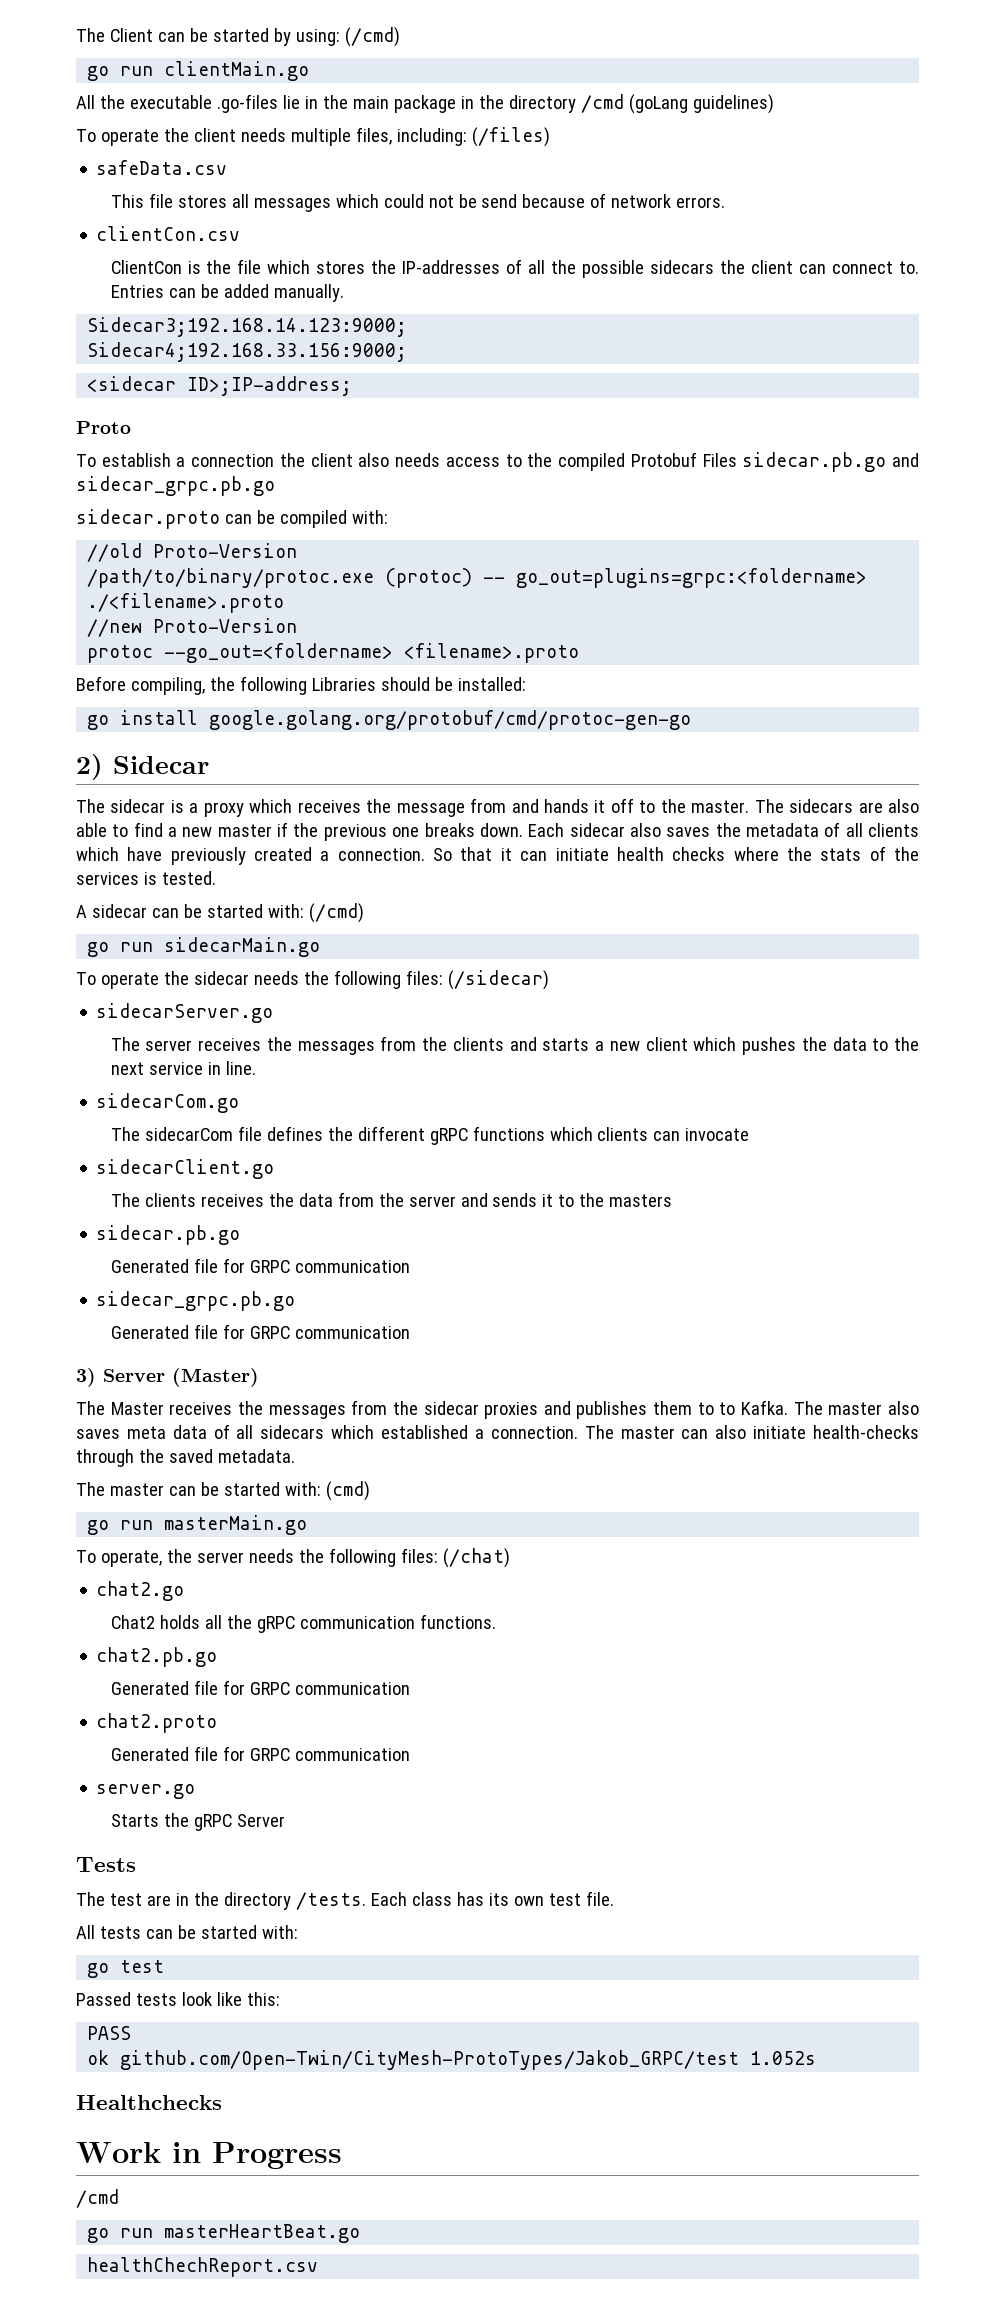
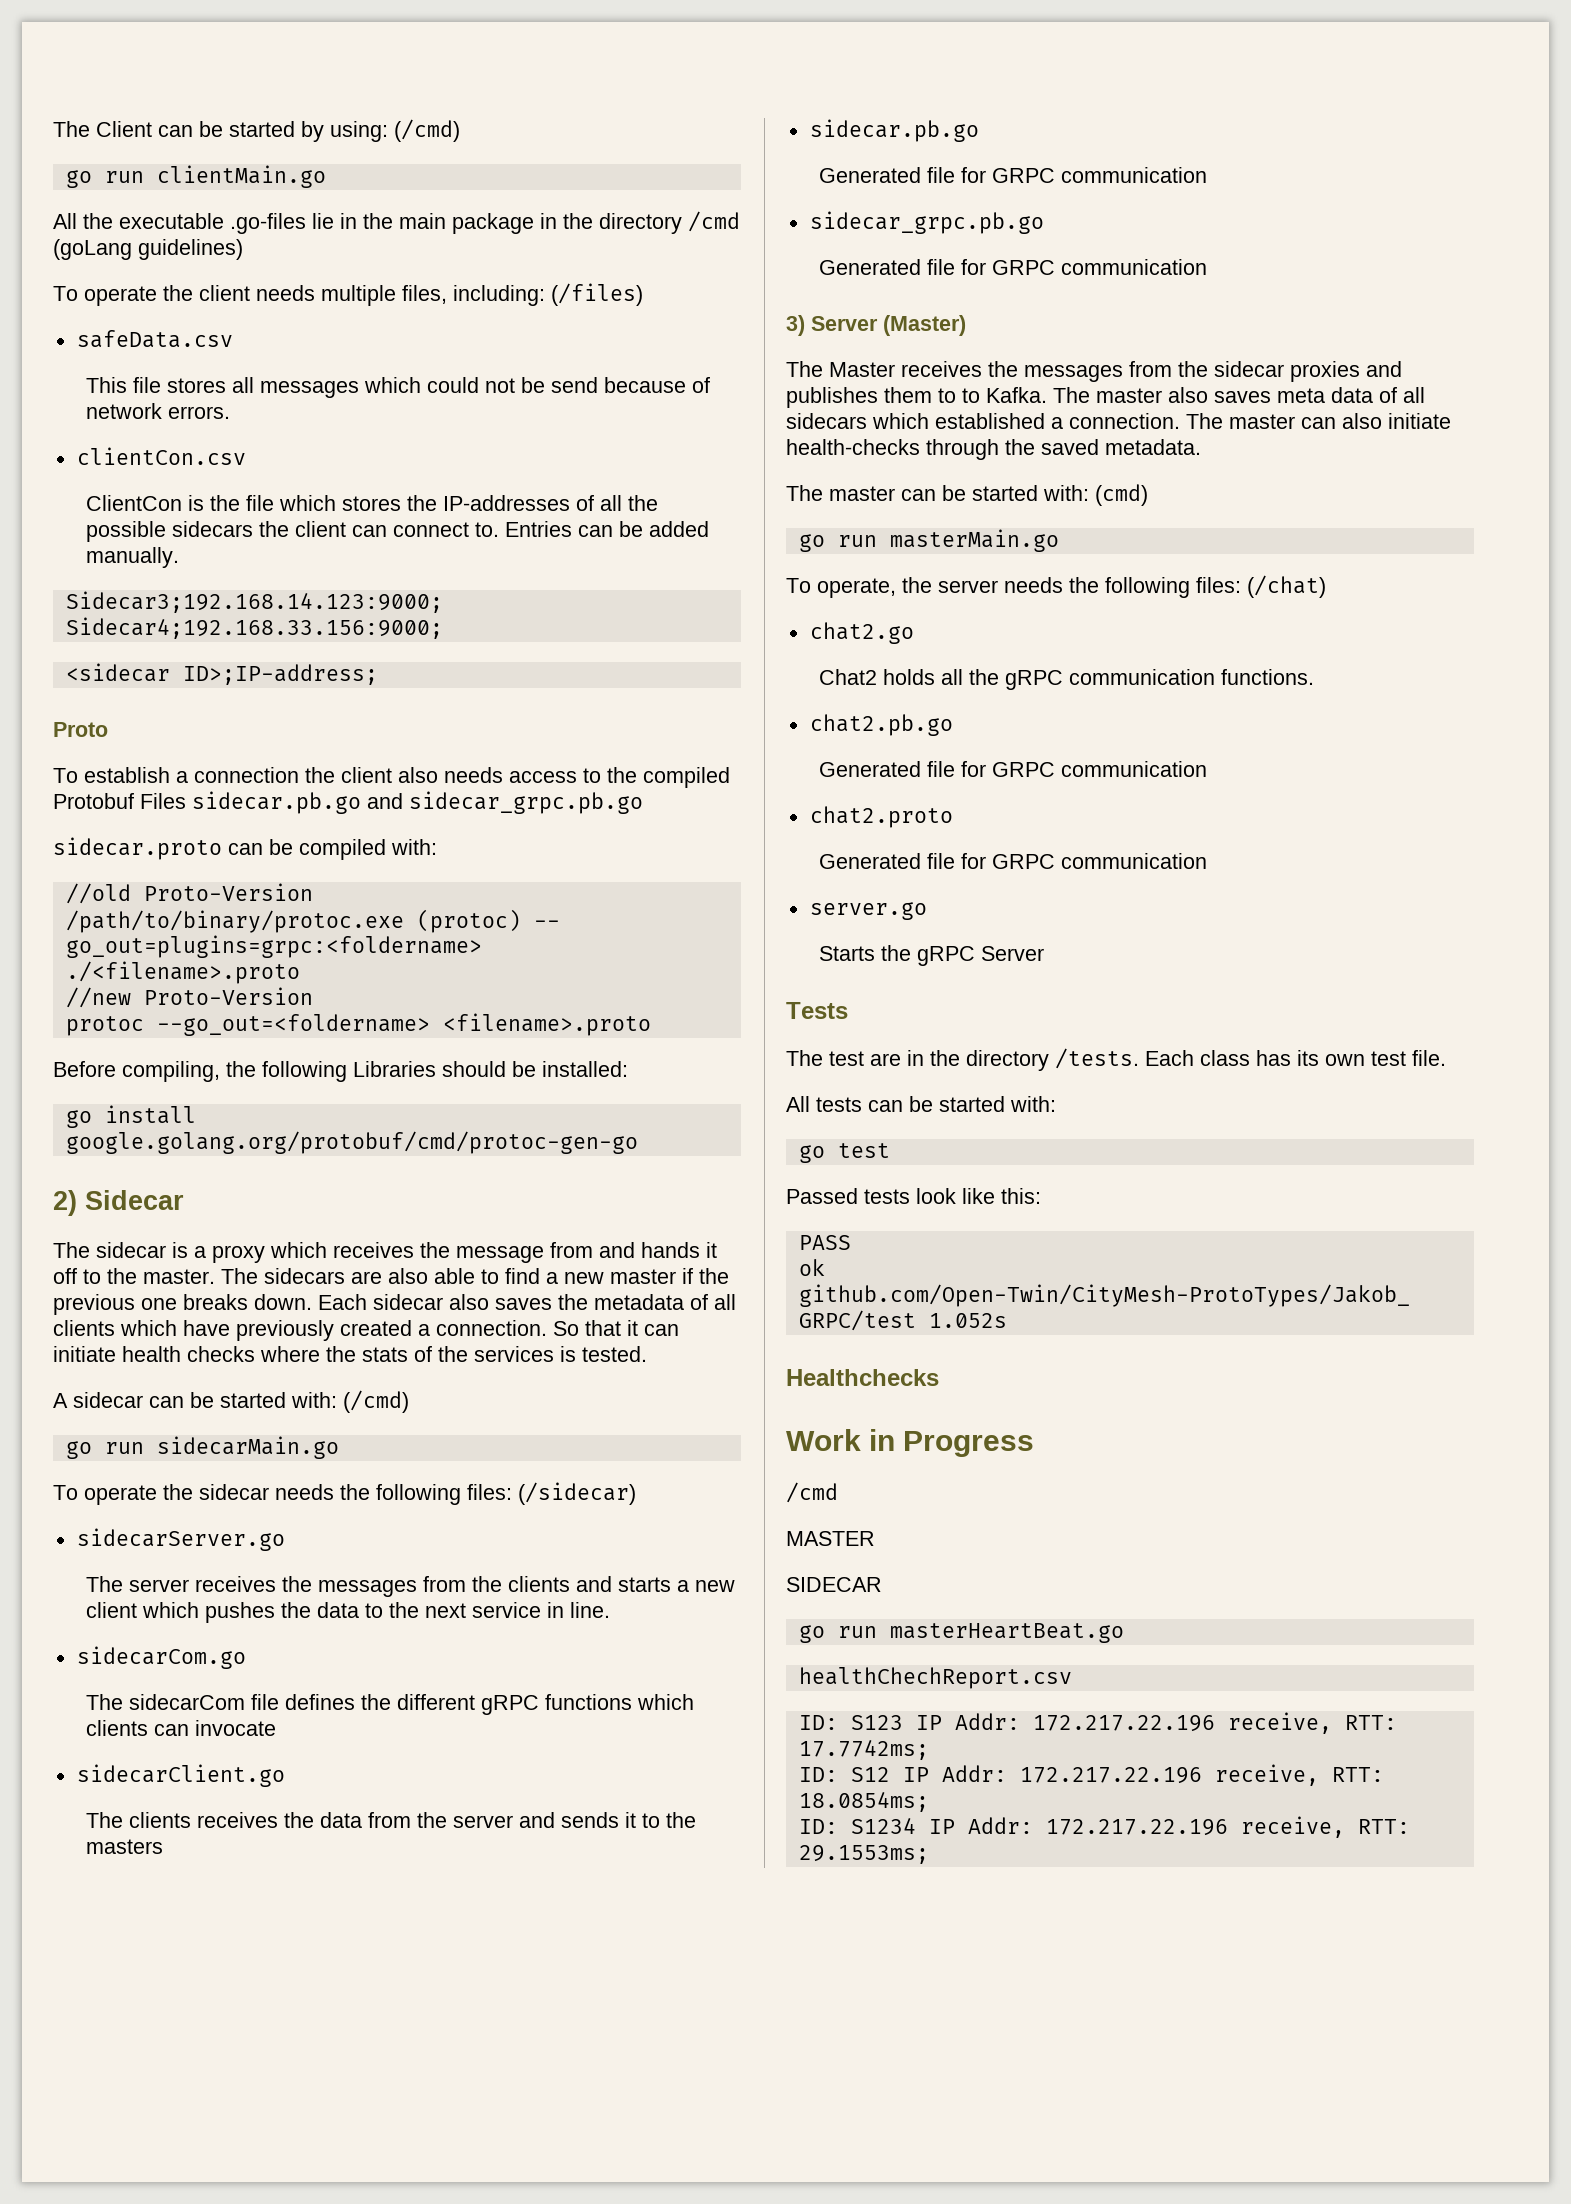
+ MASTER
+ SIDECAR
+ ID: S123 IP Addr: 172.217.22.196 receive, RTT: 17.7742ms;
+ ID: S12 IP Addr: 172.217.22.196 receive, RTT: 18.0854ms;
+ ID: S1234 IP Addr: 172.217.22.196 receive, RTT: 29.1553ms;

